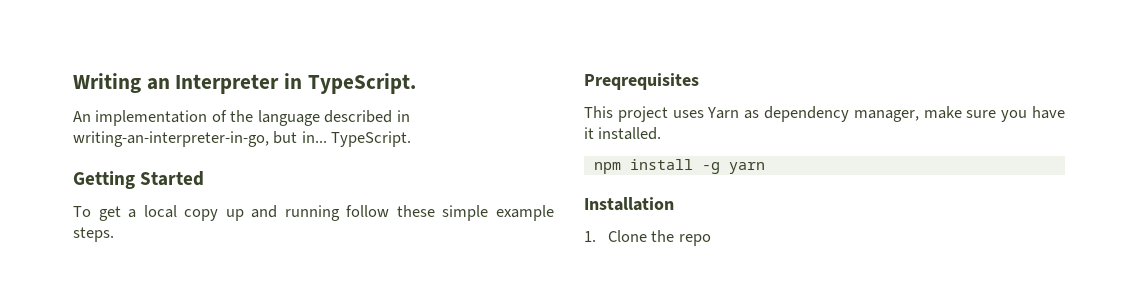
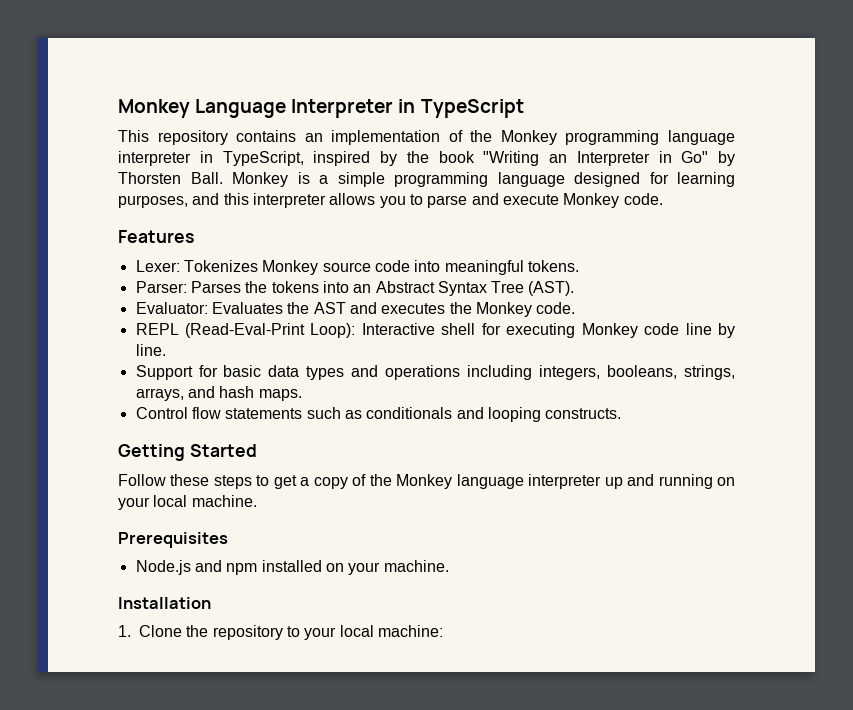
- Writing an Interpreter in TypeScript.
- An implementation of the language described in writing-an-interpreter-in-go, but in... TypeScript.
+ Monkey Language Interpreter in TypeScript
+ This repository contains an implementation of the Monkey programming language interpreter in TypeScript, inspired by the book "Writing an Interpreter in Go" by Thorsten Ball. Monkey is a simple programming language designed for learning purposes, and this interpreter allows you to parse and execute Monkey code.
+ Features
+ Lexer: Tokenizes Monkey source code into meaningful tokens.
+ Parser: Parses the tokens into an Abstract Syntax Tree (AST).
+ Evaluator: Evaluates the AST and executes the Monkey code.
+ REPL (Read-Eval-Print Loop): Interactive shell for executing Monkey code line by line.
+ Support for basic data types and operations including integers, booleans, strings, arrays, and hash maps.
+ Control flow statements such as conditionals and looping constructs.
  Getting Started
- To get a local copy up and running follow these simple example steps.
- Preqrequisites
- This project uses Yarn as dependency manager, make sure you have it installed.
- npm install -g yarn
+ Follow these steps to get a copy of the Monkey language interpreter up and running on your local machine.
+ Prerequisites
+ Node.js and npm installed on your machine.
- 1. Clone the repo
+ 1. Clone the repository to your local machine:

